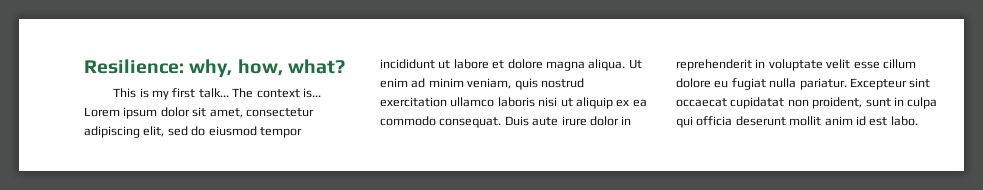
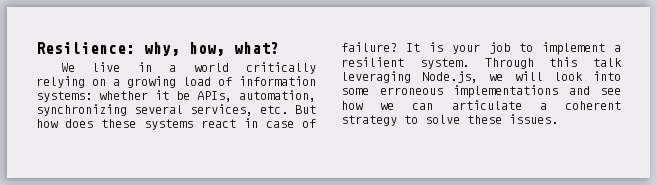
- This is my first talk... The context is... Lorem ipsum dolor sit amet, consectetur adipiscing elit, sed do eiusmod tempor incididunt ut labore et dolore magna aliqua. Ut enim ad minim veniam, quis nostrud exercitation ullamco laboris nisi ut aliquip ex ea commodo consequat. Duis aute irure dolor in reprehenderit in voluptate velit esse cillum dolore eu fugiat nulla pariatur. Excepteur sint occaecat cupidatat non proident, sunt in culpa qui officia deserunt mollit anim id est labo.
+ We live in a world critically relying on a growing load of information systems: whether it be APIs, automation, synchronizing several services, etc. But how does these systems react in case of failure? It is your job to implement a resilient system. Through this talk leveraging Node.js, we will look into some erroneous implementations and see how we can articulate a coherent strategy to solve these issues.

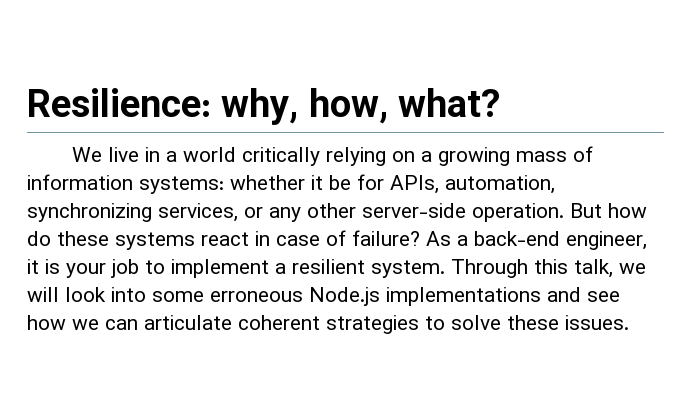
- We live in a world critically relying on a growing load of information systems: whether it be APIs, automation, synchronizing several services, etc. But how does these systems react in case of failure?
+ We live in a world critically relying on a growing mass of information systems: whether it be for APIs, automation, synchronizing services, or any other server-side operation. But how do these systems react in case of failure?
- It is your job to implement a resilient system.
+ As a back-end engineer, it is your job to implement a resilient system.
- Through this talk leveraging Node.js, we will look into some erroneous implementations and see how we can articulate a coherent strategy to solve these issues.
+ Through this talk, we will look into some erroneous Node.js implementations and see how we can articulate coherent strategies to solve these issues.

